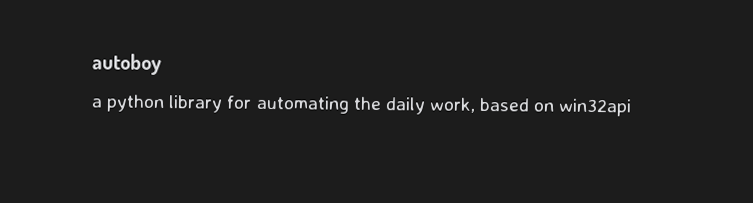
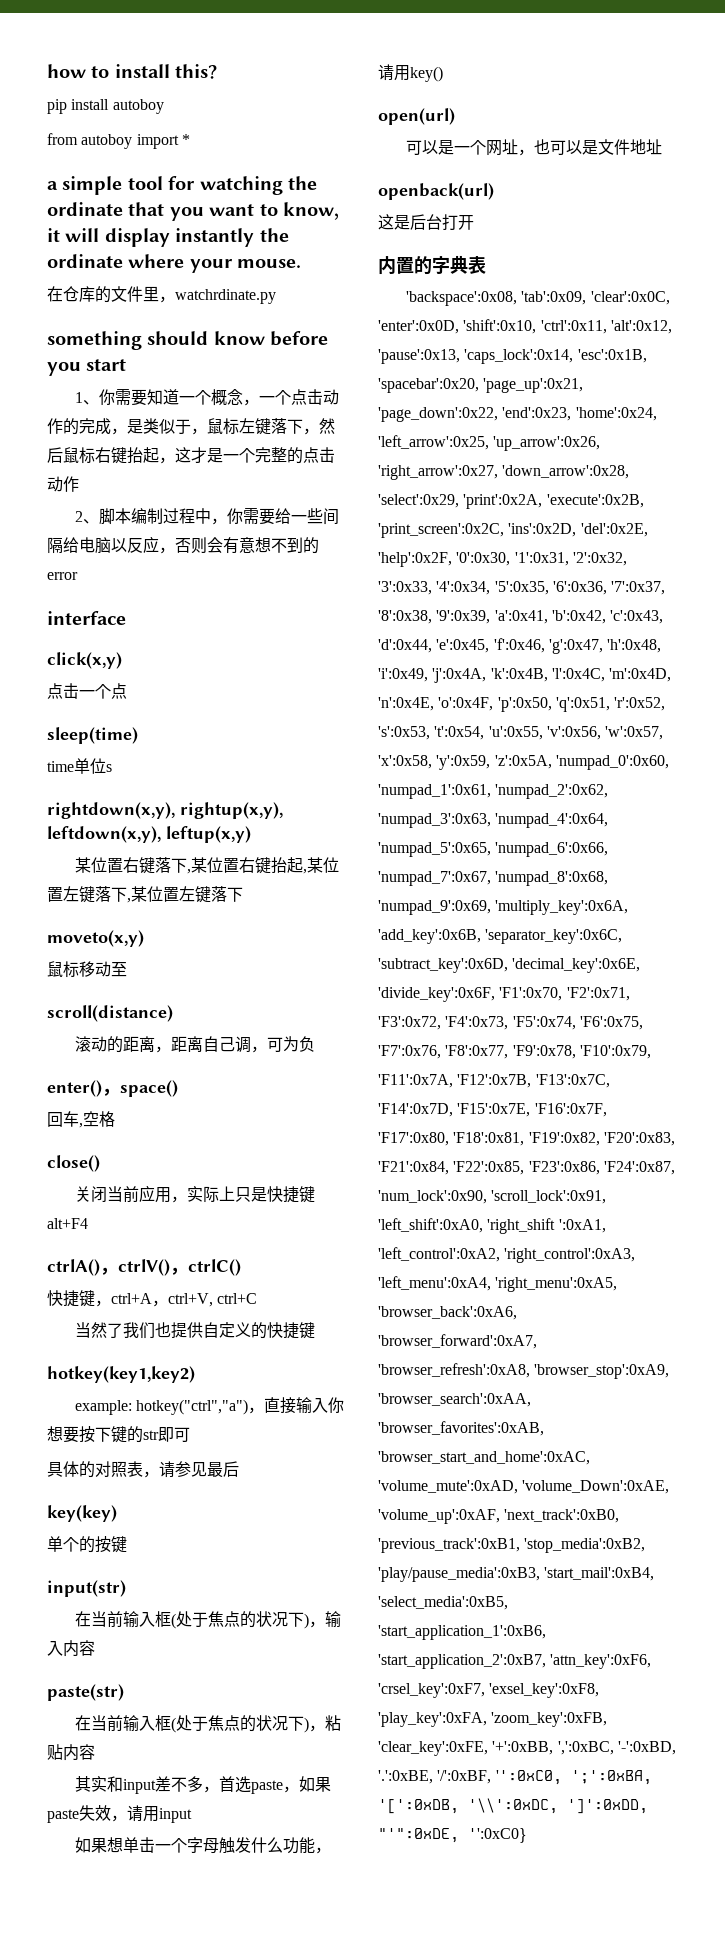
- autoboy
- a python library for automating the daily work, based on win32api
+ how to install this?
+ pip install autoboy
+ from autoboy import *
+ a simple tool for watching the ordinate that you want to know, it will display instantly the ordinate where your mouse.
+ 在仓库的文件里，watchrdinate.py
+ something should know before you start
+ 1、你需要知道一个概念，一个点击动作的完成，是类似于，鼠标左键落下，然后鼠标右键抬起，这才是一个完整的点击动作
+ 2、脚本编制过程中，你需要给一些间隔给电脑以反应，否则会有意想不到的error
+ interface
+ click(x,y)
+ 点击一个点
+ sleep(time)
+ time单位s
+ rightdown(x,y), rightup(x,y), leftdown(x,y), leftup(x,y)
+ 某位置右键落下,某位置右键抬起,某位置左键落下,某位置左键落下
+ moveto(x,y)
+ 鼠标移动至
+ scroll(distance)
+ 滚动的距离，距离自己调，可为负
+ enter()，space()
+ 回车,空格
+ close()
+ 关闭当前应用，实际上只是快捷键alt+F4
+ ctrlA()，ctrlV()，ctrlC()
+ 快捷键，ctrl+A，ctrl+V, ctrl+C
+ 当然了我们也提供自定义的快捷键
+ hotkey(key1,key2)
+ example: hotkey("ctrl","a")，直接输入你想要按下键的str即可
+ 具体的对照表，请参见最后
+ key(key)
+ 单个的按键
+ input(str)
+ 在当前输入框(处于焦点的状况下)，输入内容
+ paste(str)
+ 在当前输入框(处于焦点的状况下)，粘贴内容
+ 其实和input差不多，首选paste，如果paste失效，请用input
+ 如果想单击一个字母触发什么功能，请用key()
+ open(url)
+ 可以是一个网址，也可以是文件地址
+ openback(url)
+ 这是后台打开
+ 内置的字典表
+ 'backspace':0x08, 'tab':0x09, 'clear':0x0C, 'enter':0x0D, 'shift':0x10, 'ctrl':0x11, 'alt':0x12, 'pause':0x13, 'caps_lock':0x14, 'esc':0x1B, 'spacebar':0x20, 'page_up':0x21, 'page_down':0x22, 'end':0x23, 'home':0x24, 'left_arrow':0x25, 'up_arrow':0x26, 'right_arrow':0x27, 'down_arrow':0x28, 'select':0x29, 'print':0x2A, 'execute':0x2B, 'print_screen':0x2C, 'ins':0x2D, 'del':0x2E, 'help':0x2F, '0':0x30, '1':0x31, '2':0x32, '3':0x33, '4':0x34, '5':0x35, '6':0x36, '7':0x37, '8':0x38, '9':0x39, 'a':0x41, 'b':0x42, 'c':0x43, 'd':0x44, 'e':0x45, 'f':0x46, 'g':0x47, 'h':0x48, 'i':0x49, 'j':0x4A, 'k':0x4B, 'l':0x4C, 'm':0x4D, 'n':0x4E, 'o':0x4F, 'p':0x50, 'q':0x51, 'r':0x52, 's':0x53, 't':0x54, 'u':0x55, 'v':0x56, 'w':0x57, 'x':0x58, 'y':0x59, 'z':0x5A, 'numpad_0':0x60, 'numpad_1':0x61, 'numpad_2':0x62, 'numpad_3':0x63, 'numpad_4':0x64, 'numpad_5':0x65, 'numpad_6':0x66, 'numpad_7':0x67, 'numpad_8':0x68, 'numpad_9':0x69, 'multiply_key':0x6A, 'add_key':0x6B, 'separator_key':0x6C, 'subtract_key':0x6D, 'decimal_key':0x6E, 'divide_key':0x6F, 'F1':0x70, 'F2':0x71, 'F3':0x72, 'F4':0x73, 'F5':0x74, 'F6':0x75, 'F7':0x76, 'F8':0x77, 'F9':0x78, 'F10':0x79, 'F11':0x7A, 'F12':0x7B, 'F13':0x7C, 'F14':0x7D, 'F15':0x7E, 'F16':0x7F, 'F17':0x80, 'F18':0x81, 'F19':0x82, 'F20':0x83, 'F21':0x84, 'F22':0x85, 'F23':0x86, 'F24':0x87, 'num_lock':0x90, 'scroll_lock':0x91, 'left_shift':0xA0, 'right_shift ':0xA1, 'left_control':0xA2, 'right_control':0xA3, 'left_menu':0xA4, 'right_menu':0xA5, 'browser_back':0xA6, 'browser_forward':0xA7, 'browser_refresh':0xA8, 'browser_stop':0xA9, 'browser_search':0xAA, 'browser_favorites':0xAB, 'browser_start_and_home':0xAC, 'volume_mute':0xAD, 'volume_Down':0xAE, 'volume_up':0xAF, 'next_track':0xB0, 'previous_track':0xB1, 'stop_media':0xB2, 'play/pause_media':0xB3, 'start_mail':0xB4, 'select_media':0xB5, 'start_application_1':0xB6, 'start_application_2':0xB7, 'attn_key':0xF6, 'crsel_key':0xF7, 'exsel_key':0xF8, 'play_key':0xFA, 'zoom_key':0xFB, 'clear_key':0xFE, '+':0xBB, ',':0xBC, '-':0xBD, '.':0xBE, '/':0xBF, '':0xC0, ';':0xBA, '[':0xDB, '\\':0xDC, ']':0xDD, "'":0xDE, '':0xC0}

